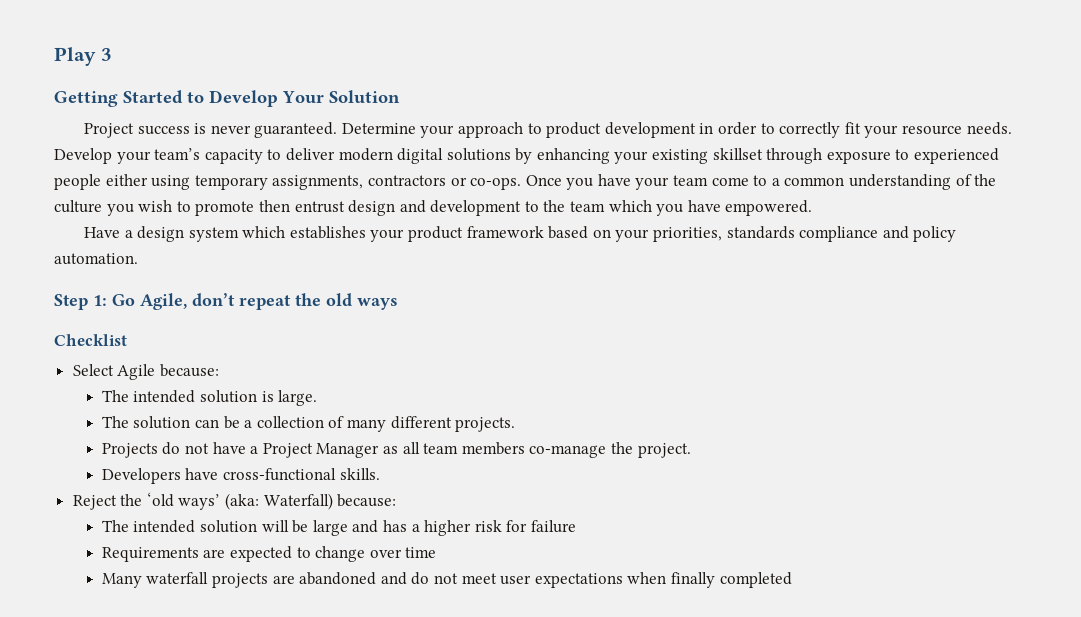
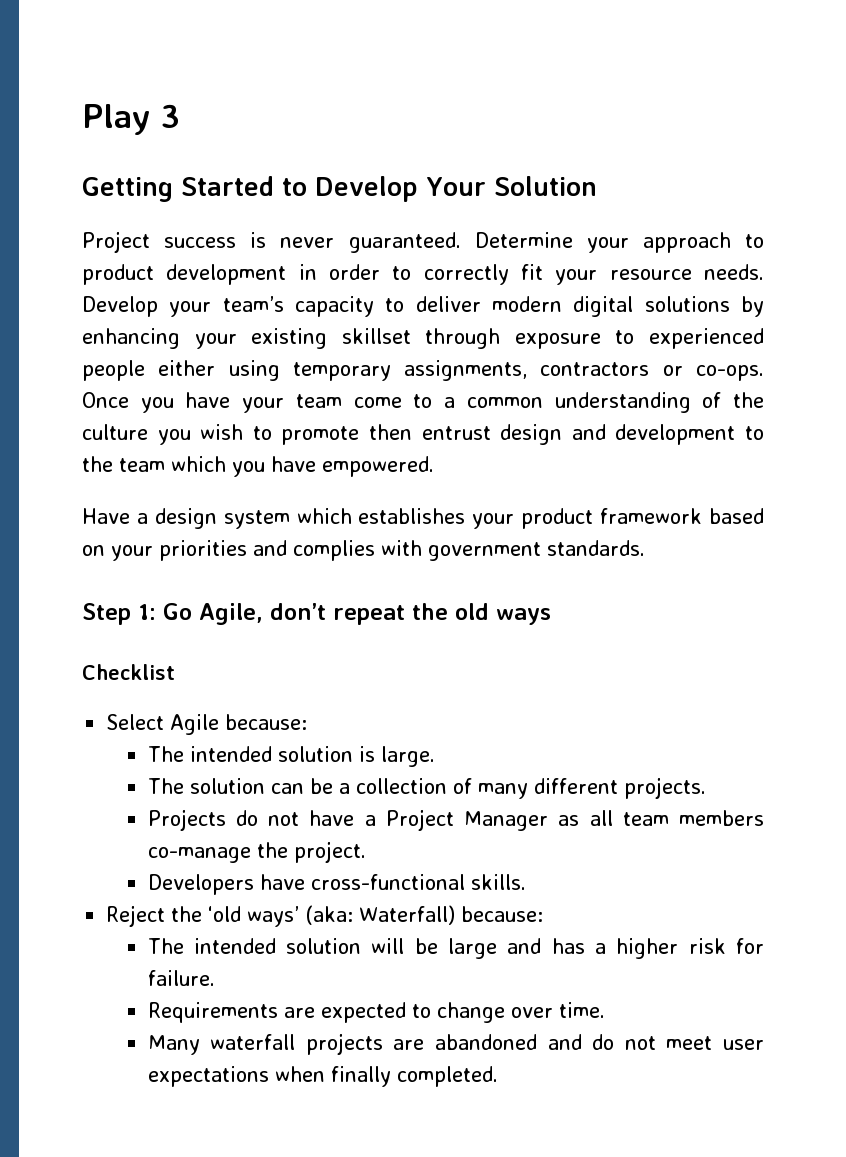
- Have a design system which establishes your product framework based on your priorities, standards compliance and policy automation.
+ Have a design system which establishes your product framework based on your priorities and complies with government standards.
- The intended solution will be large and has a higher risk for failure
+ The intended solution will be large and has a higher risk for failure.
- Requirements are expected to change over time
+ Requirements are expected to change over time.
- Many waterfall projects are abandoned and do not meet user expectations when finally completed
+ Many waterfall projects are abandoned and do not meet user expectations when finally completed.

